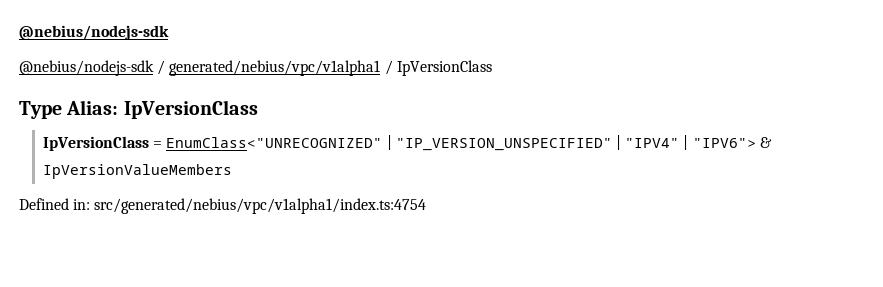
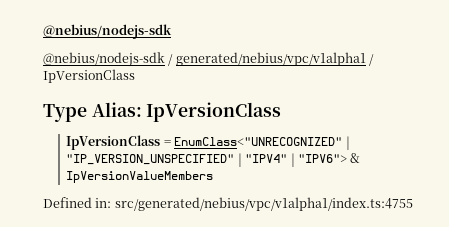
- Defined in: src/generated/nebius/vpc/v1alpha1/index.ts:4754
+ Defined in: src/generated/nebius/vpc/v1alpha1/index.ts:4755

